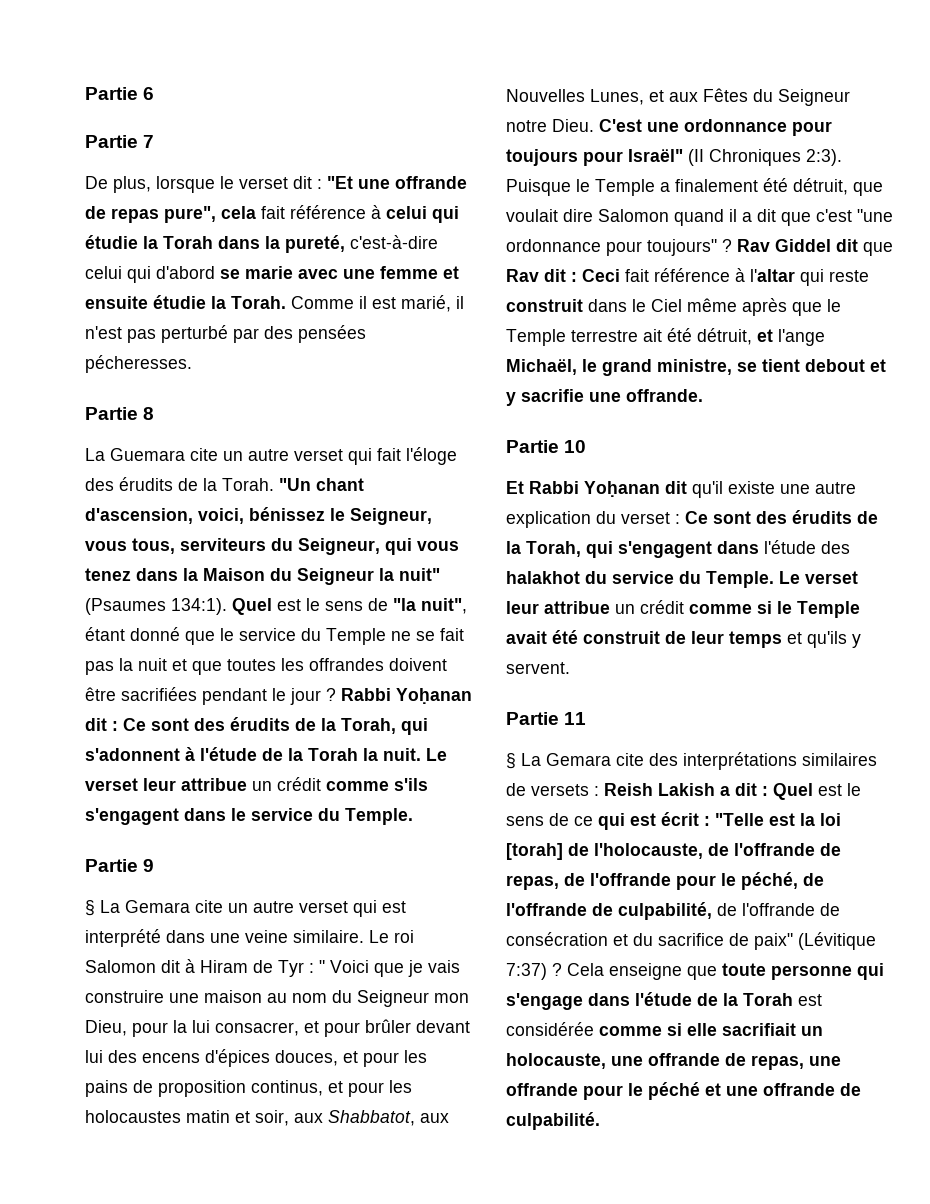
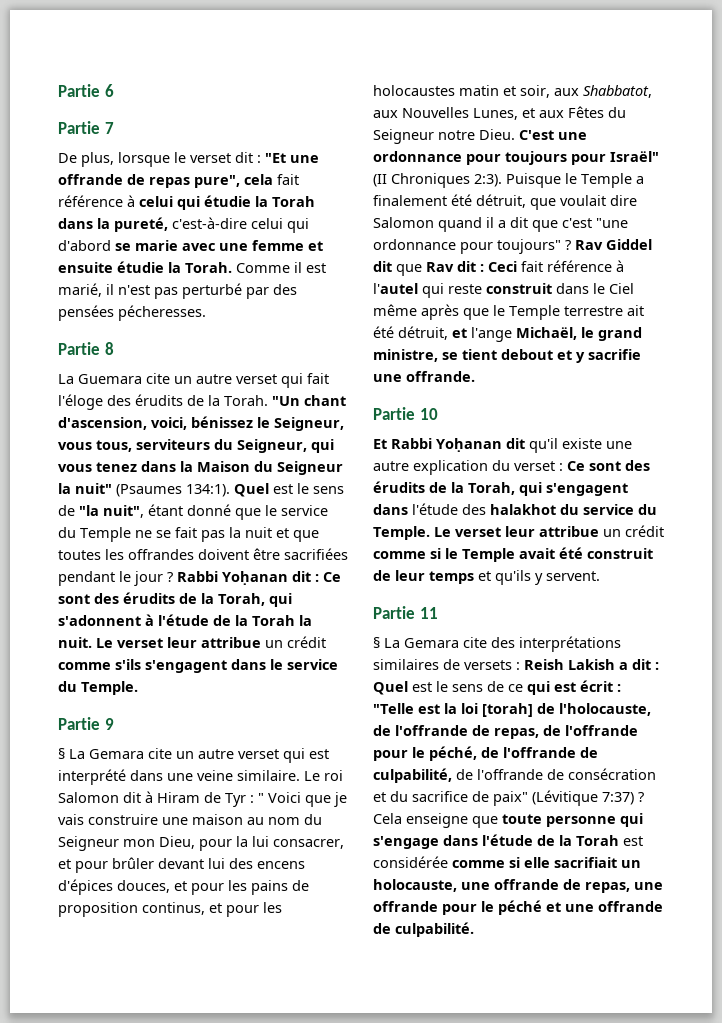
- Rav Giddel dit que Rav dit : Ceci fait référence à l'altar qui reste construit dans le Ciel même après que le Temple terrestre ait été détruit, et l'ange Michaël, le grand ministre, se tient debout et y sacrifie une offrande.
+ Rav Giddel dit que Rav dit : Ceci fait référence à l'autel qui reste construit dans le Ciel même après que le Temple terrestre ait été détruit, et l'ange Michaël, le grand ministre, se tient debout et y sacrifie une offrande.

